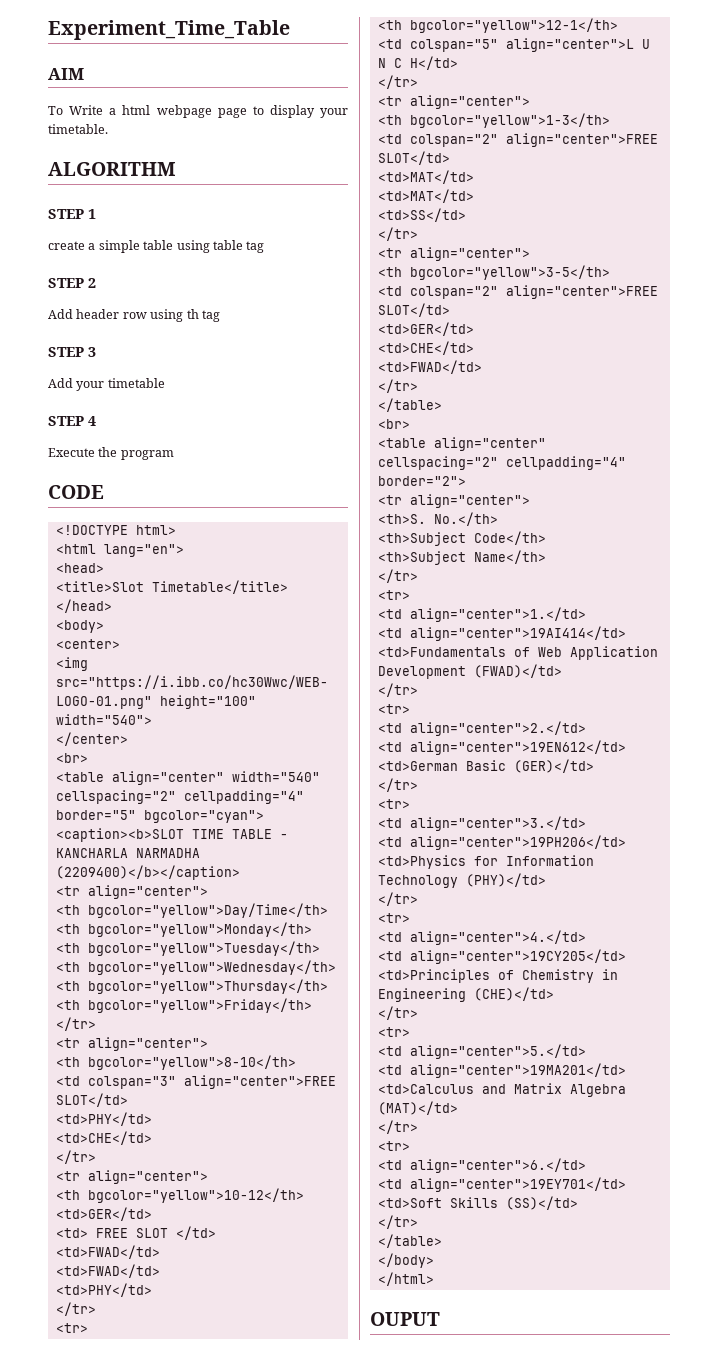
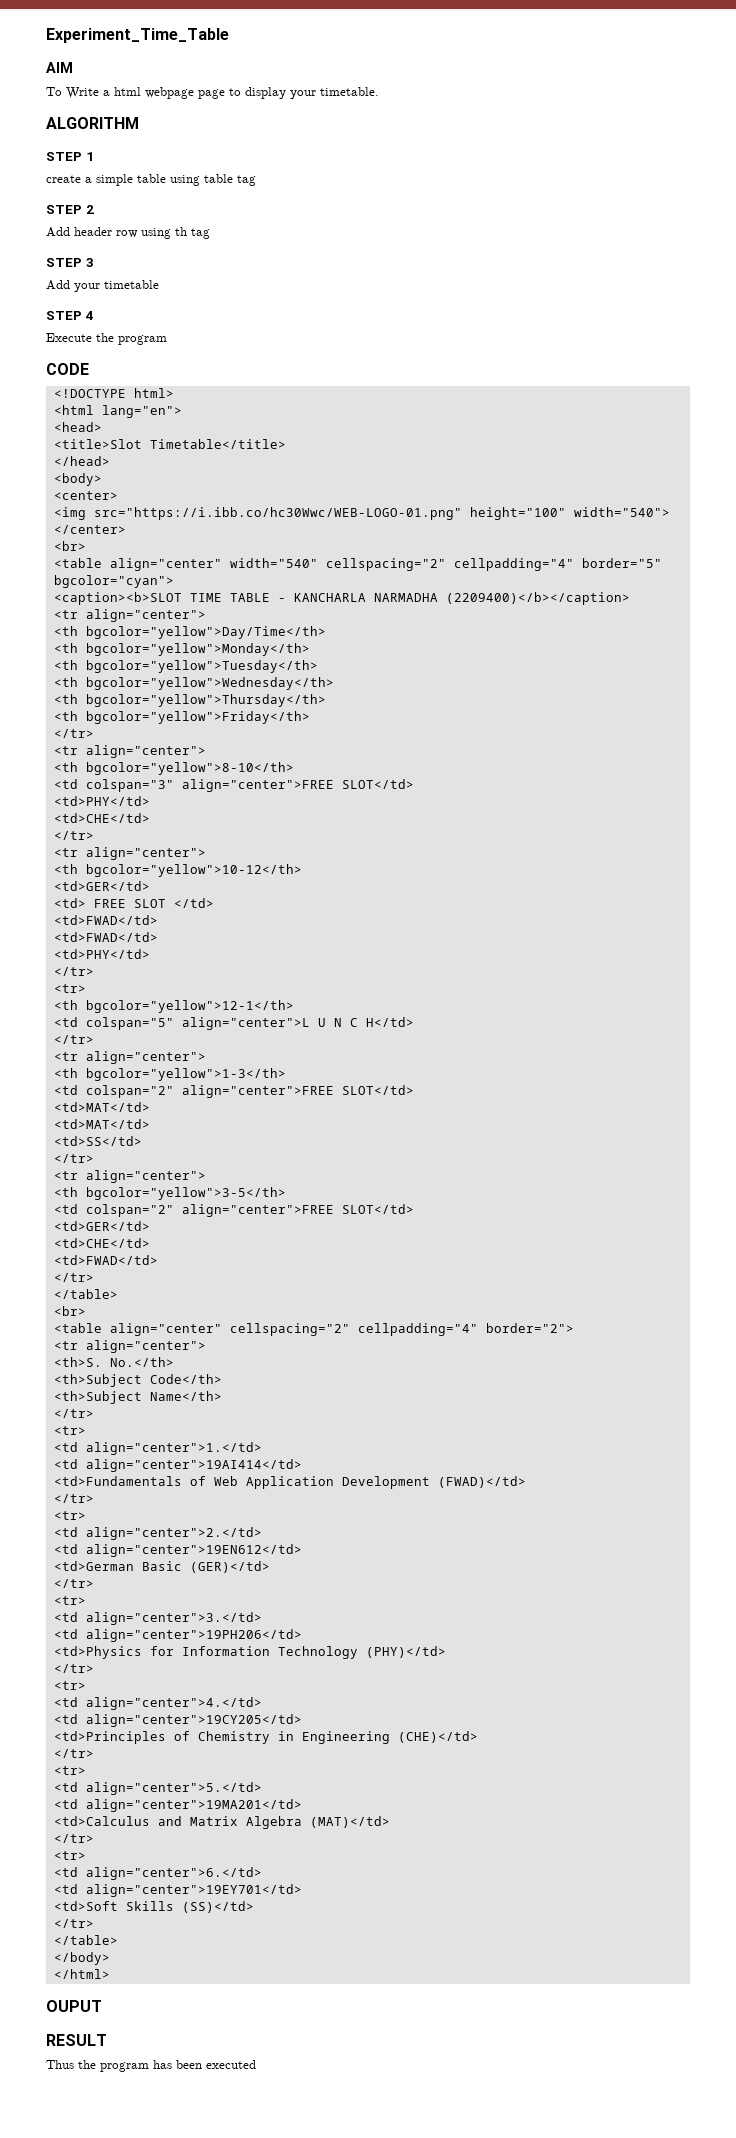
+ RESULT
+ Thus the program has been executed

